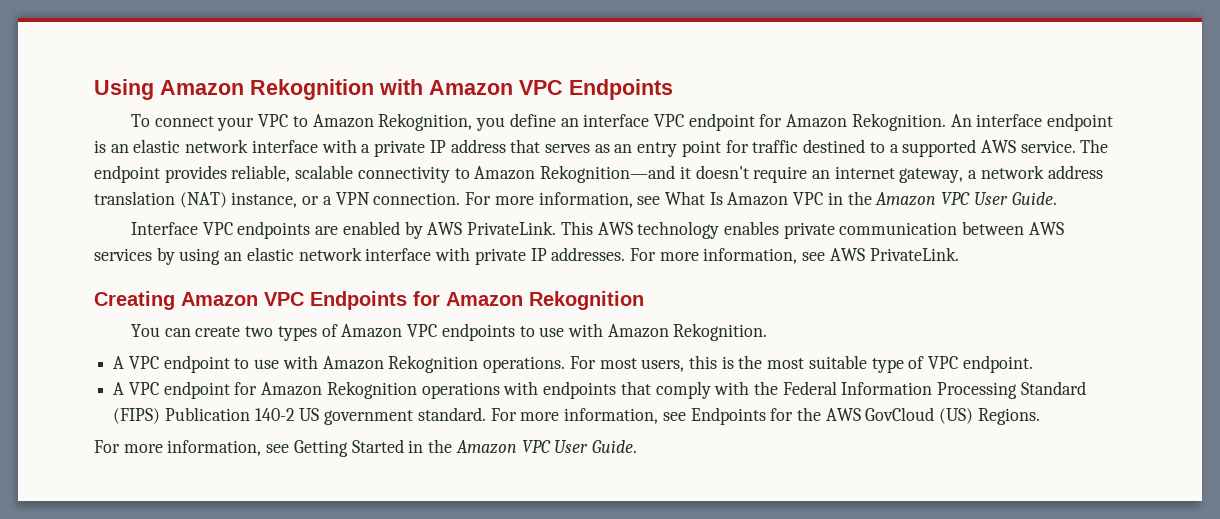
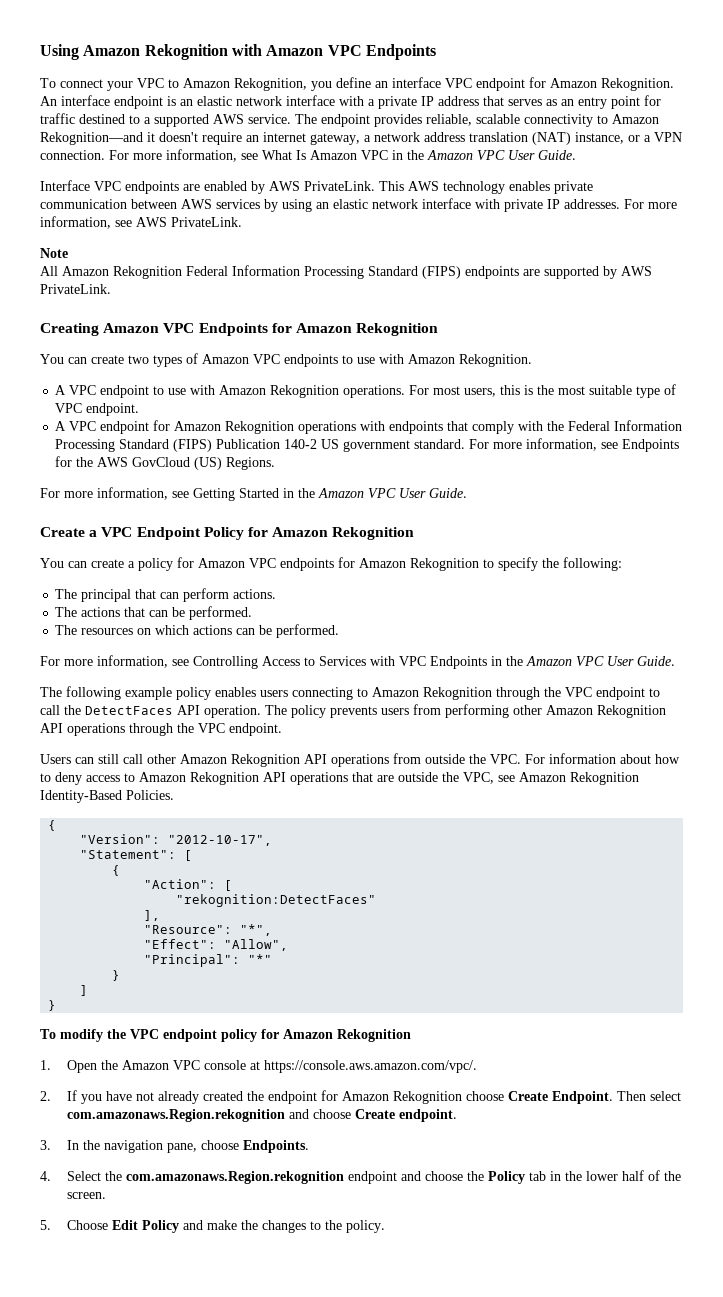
+ Note
+ All Amazon Rekognition Federal Information Processing Standard (FIPS) endpoints are supported by AWS PrivateLink.
+ Create a VPC Endpoint Policy for Amazon Rekognition
+ You can create a policy for Amazon VPC endpoints for Amazon Rekognition to specify the following:
+ The principal that can perform actions.
+ The actions that can be performed.
+ The resources on which actions can be performed.
+ For more information, see Controlling Access to Services with VPC Endpoints in the Amazon VPC User Guide.
+ The following example policy enables users connecting to Amazon Rekognition through the VPC endpoint to call the DetectFaces API operation. The policy prevents users from performing other Amazon Rekognition API operations through the VPC endpoint.
+ Users can still call other Amazon Rekognition API operations from outside the VPC. For information about how to deny access to Amazon Rekognition API operations that are outside the VPC, see Amazon Rekognition Identity-Based Policies.
+ {
+ "Version": "2012-10-17",
+ "Statement": [
+ {
+ "Action": [
+ "rekognition:DetectFaces"
+ ],
+ "Resource": "*",
+ "Effect": "Allow",
+ "Principal": "*"
+ }
+ ]
+ }
+ To modify the VPC endpoint policy for Amazon Rekognition
+ 1. Open the Amazon VPC console at https://console.aws.amazon.com/vpc/.
+ 2. If you have not already created the endpoint for Amazon Rekognition choose Create Endpoint. Then select com.amazonaws.Region.rekognition and choose Create endpoint.
+ 3. In the navigation pane, choose Endpoints.
+ 4. Select the com.amazonaws.Region.rekognition endpoint and choose the Policy tab in the lower half of the screen.
+ 5. Choose Edit Policy and make the changes to the policy.

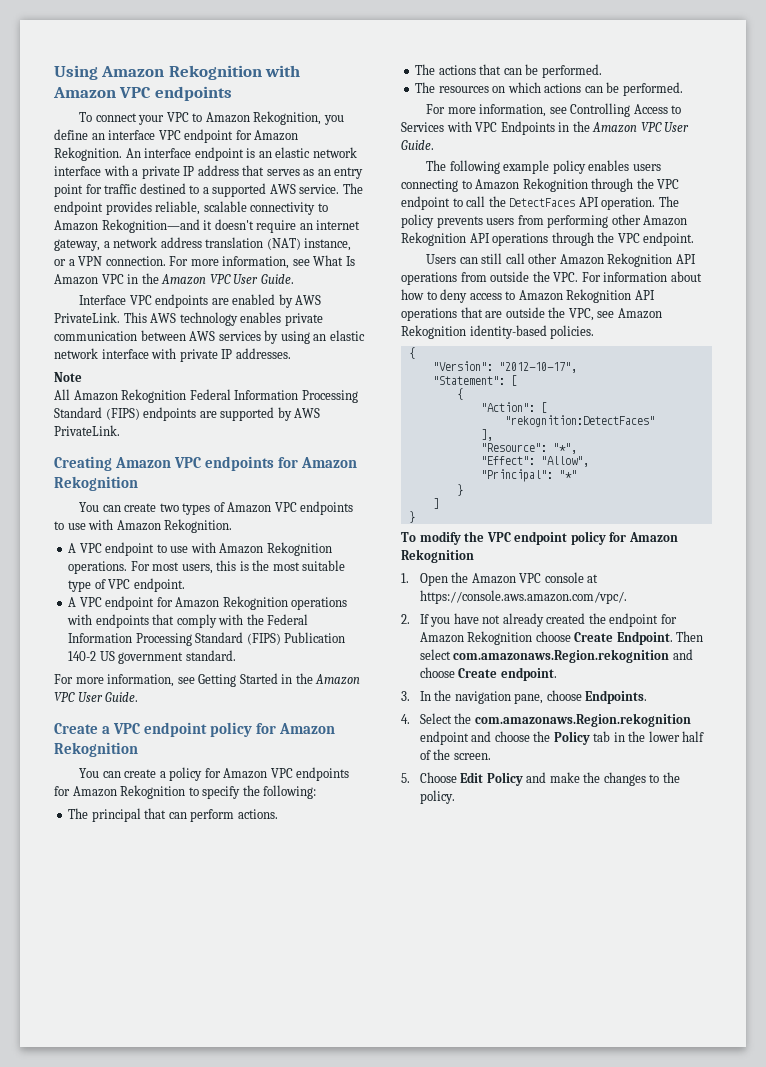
- Using Amazon Rekognition with Amazon VPC Endpoints
+ Using Amazon Rekognition with Amazon VPC endpoints
- For more information, see AWS PrivateLink.
- Creating Amazon VPC Endpoints for Amazon Rekognition
+ Creating Amazon VPC endpoints for Amazon Rekognition
- For more information, see Endpoints for the AWS GovCloud (US) Regions.
- Create a VPC Endpoint Policy for Amazon Rekognition
+ Create a VPC endpoint policy for Amazon Rekognition
- Users can still call other Amazon Rekognition API operations from outside the VPC. For information about how to deny access to Amazon Rekognition API operations that are outside the VPC, see Amazon Rekognition Identity-Based Policies.
+ Users can still call other Amazon Rekognition API operations from outside the VPC. For information about how to deny access to Amazon Rekognition API operations that are outside the VPC, see Amazon Rekognition identity-based policies.

